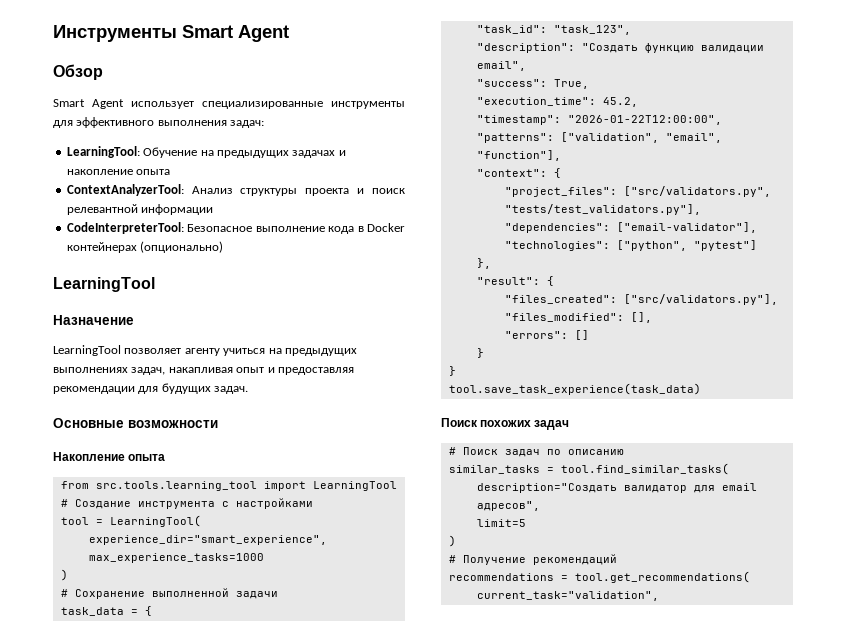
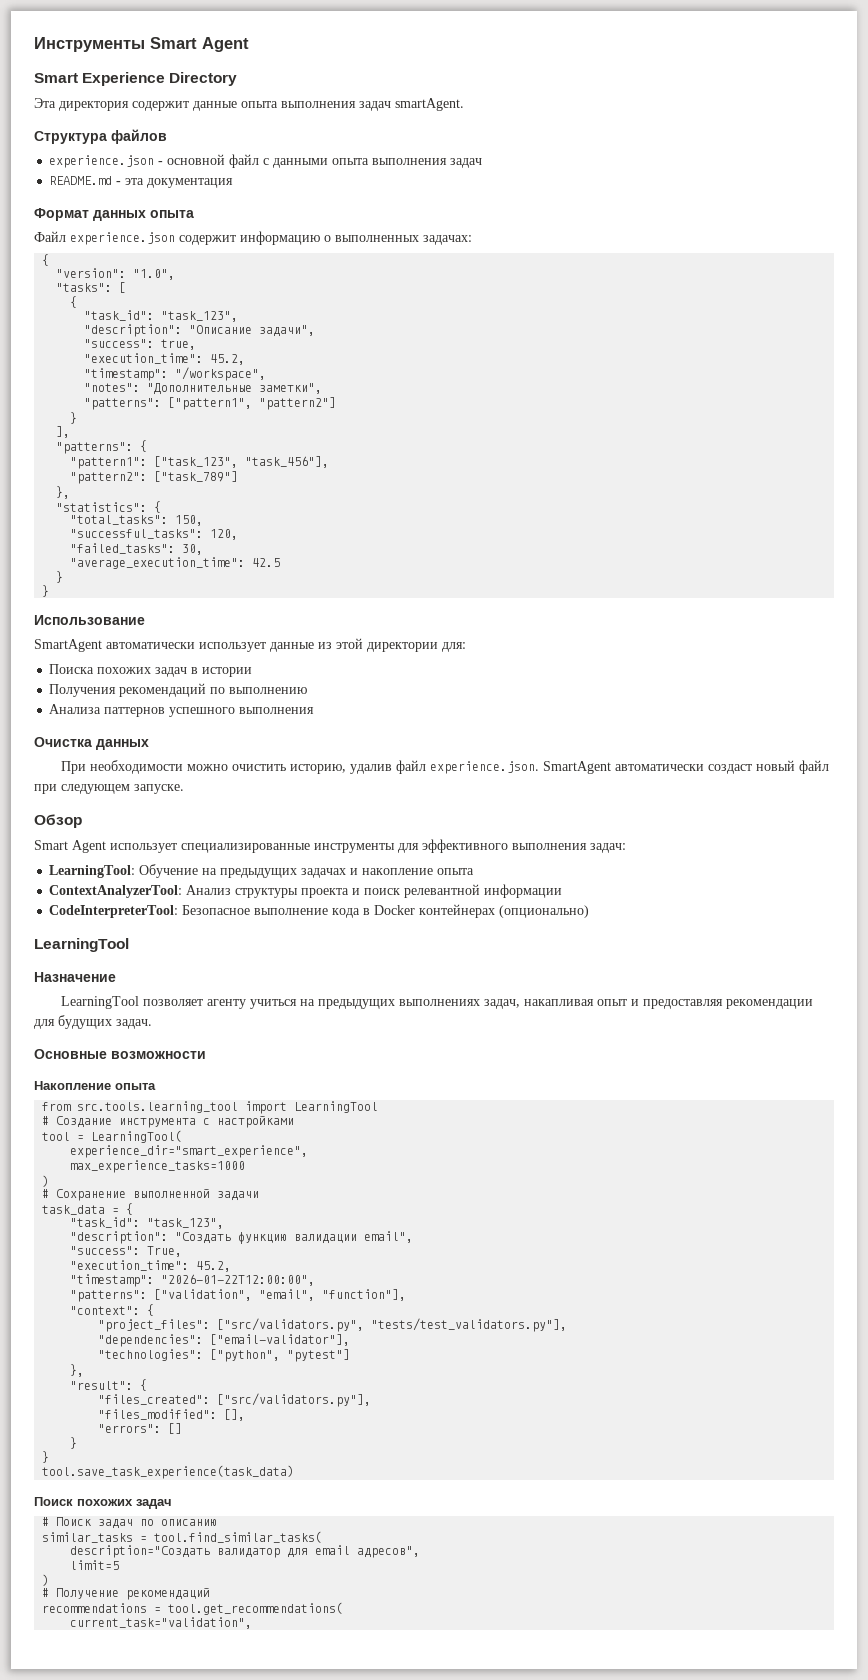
+ Smart Experience Directory
+ Эта директория содержит данные опыта выполнения задач smartAgent.
+ Структура файлов
+ experience.json - основной файл с данными опыта выполнения задач
+ README.md - эта документация
+ Формат данных опыта
+ Файл experience.json содержит информацию о выполненных задачах:
+ {
+ "version": "1.0",
+ "tasks": [
+ {
+ "task_id": "task_123",
+ "description": "Описание задачи",
+ "success": true,
+ "execution_time": 45.2,
+ "timestamp": "/workspace",
+ "notes": "Дополнительные заметки",
+ "patterns": ["pattern1", "pattern2"]
+ }
+ ],
+ "patterns": {
+ "pattern1": ["task_123", "task_456"],
+ "pattern2": ["task_789"]
+ },
+ "statistics": {
+ "total_tasks": 150,
+ "successful_tasks": 120,
+ "failed_tasks": 30,
+ "average_execution_time": 42.5
+ }
+ }
+ Использование
+ SmartAgent автоматически использует данные из этой директории для:
+ Поиска похожих задач в истории
+ Получения рекомендаций по выполнению
+ Анализа паттернов успешного выполнения
+ Очистка данных
+ При необходимости можно очистить историю, удалив файл experience.json. SmartAgent автоматически создаст новый файл при следующем запуске.

